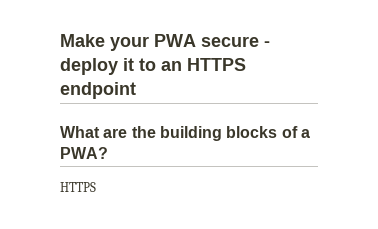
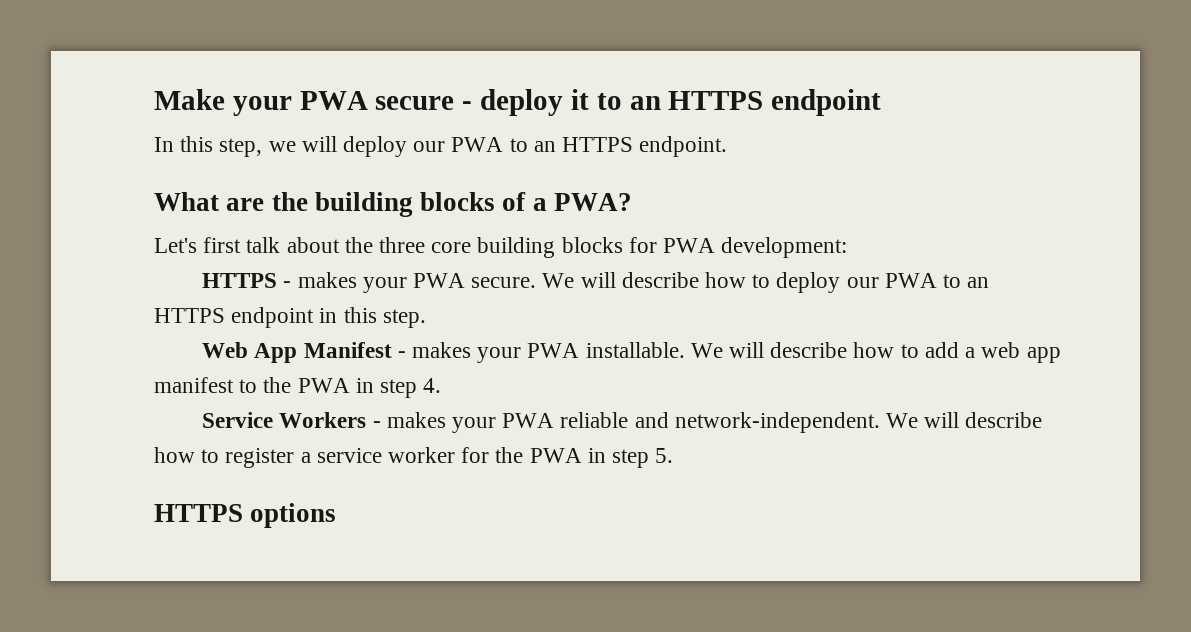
+ In this step, we will deploy our PWA to an HTTPS endpoint.
  What are the building blocks of a PWA?
- HTTPS
+ Let's first talk about the three core building blocks for PWA development:
+ HTTPS - makes your PWA secure. We will describe how to deploy our PWA to an HTTPS endpoint in this step.
+ Web App Manifest - makes your PWA installable. We will describe how to add a web app manifest to the PWA in step 4.
+ Service Workers - makes your PWA reliable and network-independent. We will describe how to register a service worker for the PWA in step 5.
+ HTTPS options

